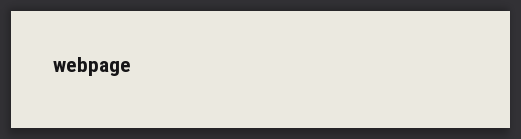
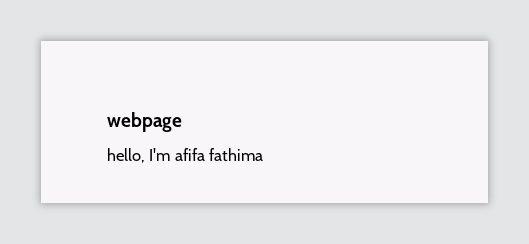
+ hello, I'm afifa fathima

